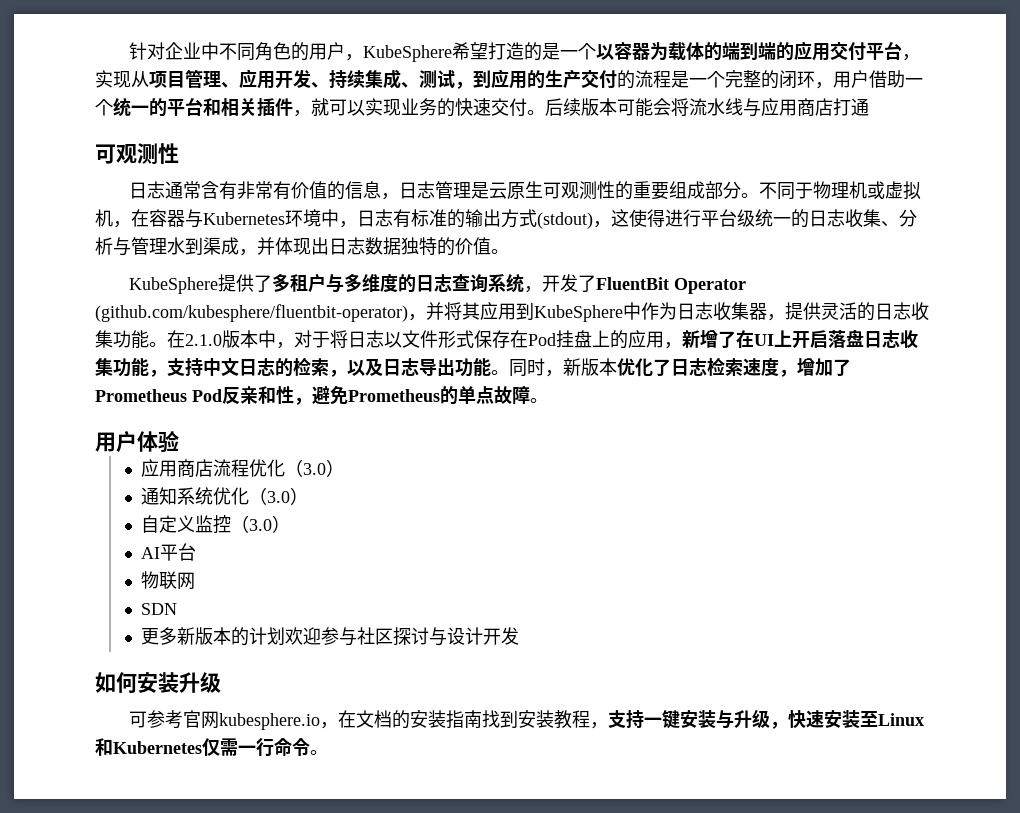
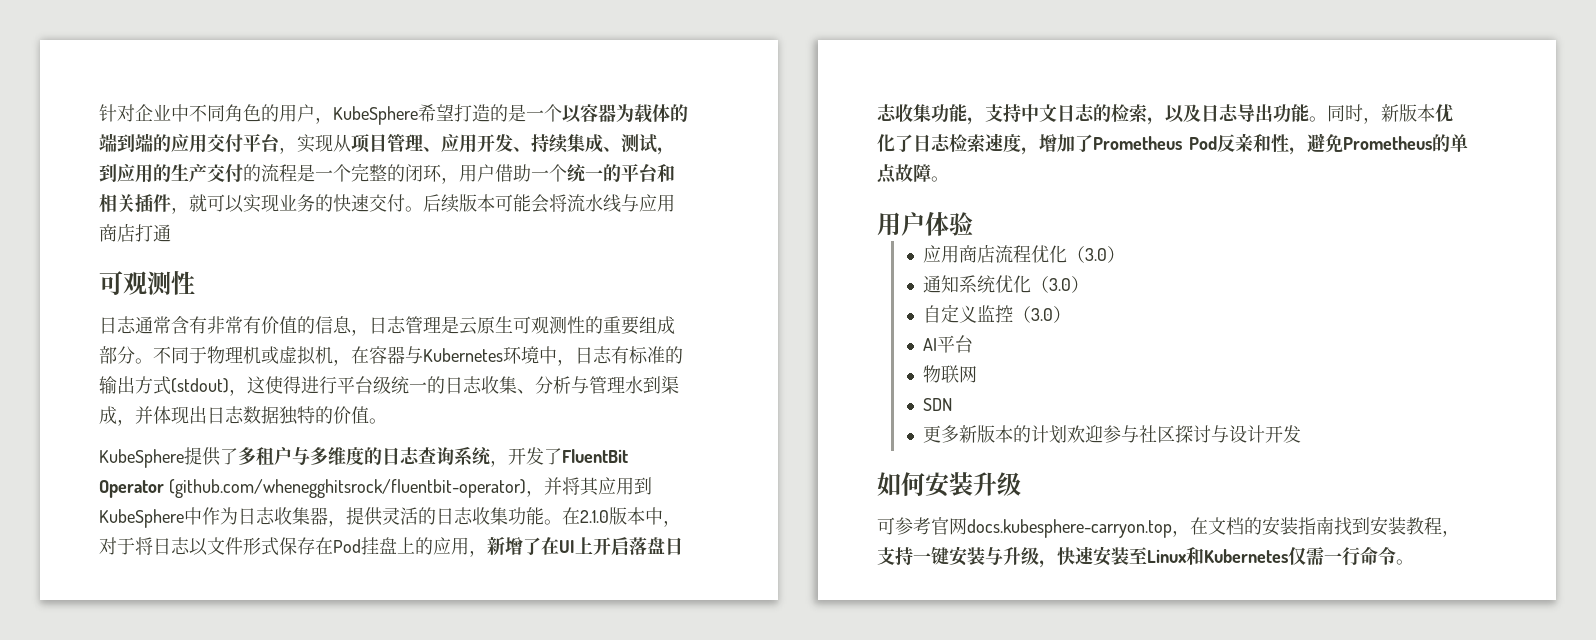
- KubeSphere提供了多租户与多维度的日志查询系统，开发了FluentBit Operator (github.com/kubesphere/fluentbit-operator)，并将其应用到KubeSphere中作为日志收集器，提供灵活的日志收集功能。
+ KubeSphere提供了多租户与多维度的日志查询系统，开发了FluentBit Operator (github.com/whenegghitsrock/fluentbit-operator)，并将其应用到KubeSphere中作为日志收集器，提供灵活的日志收集功能。
- 可参考官网kubesphere.io，在文档的安装指南找到安装教程，支持一键安装与升级，快速安装至Linux和Kubernetes仅需一行命令。
+ 可参考官网docs.kubesphere-carryon.top，在文档的安装指南找到安装教程，支持一键安装与升级，快速安装至Linux和Kubernetes仅需一行命令。

